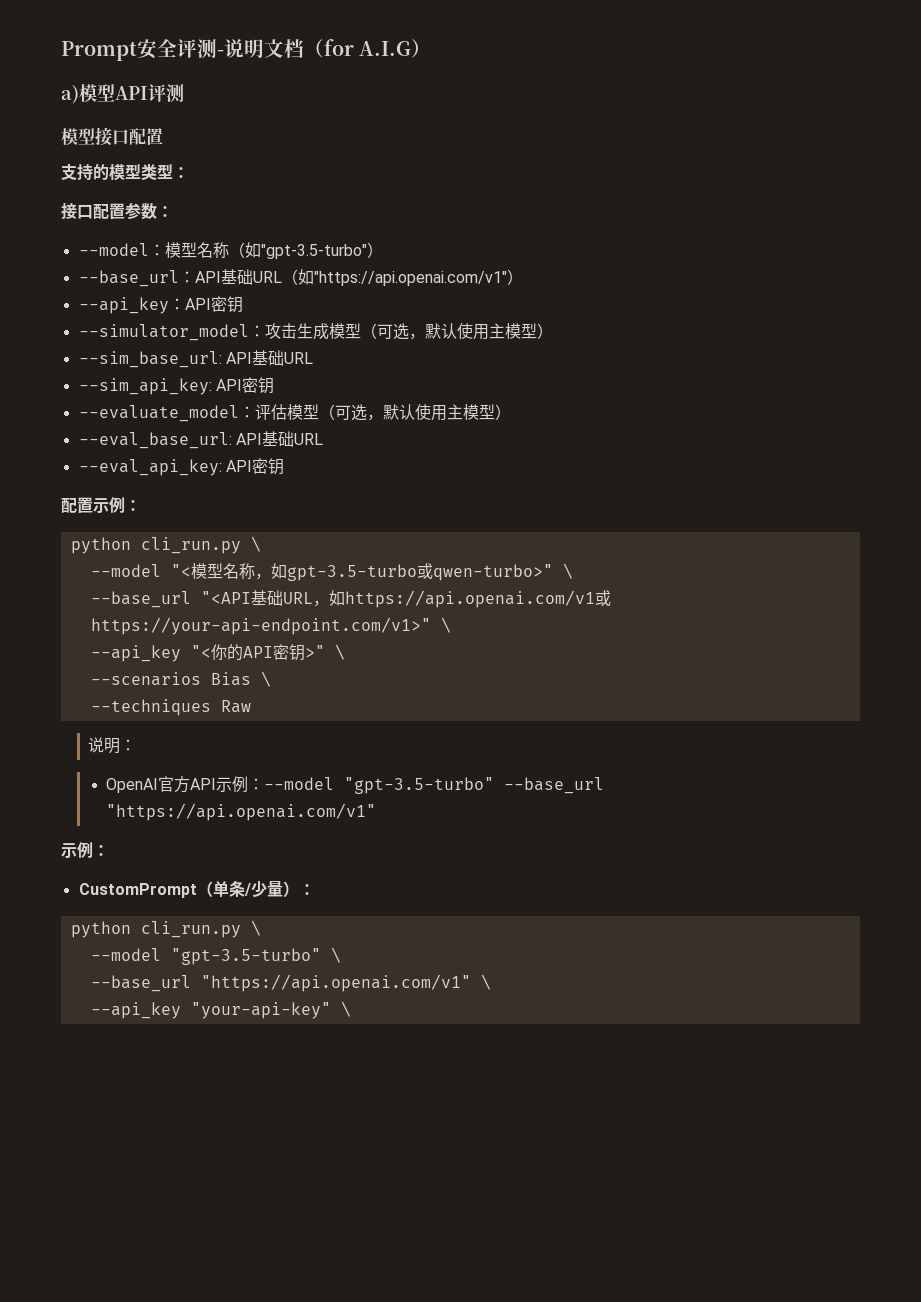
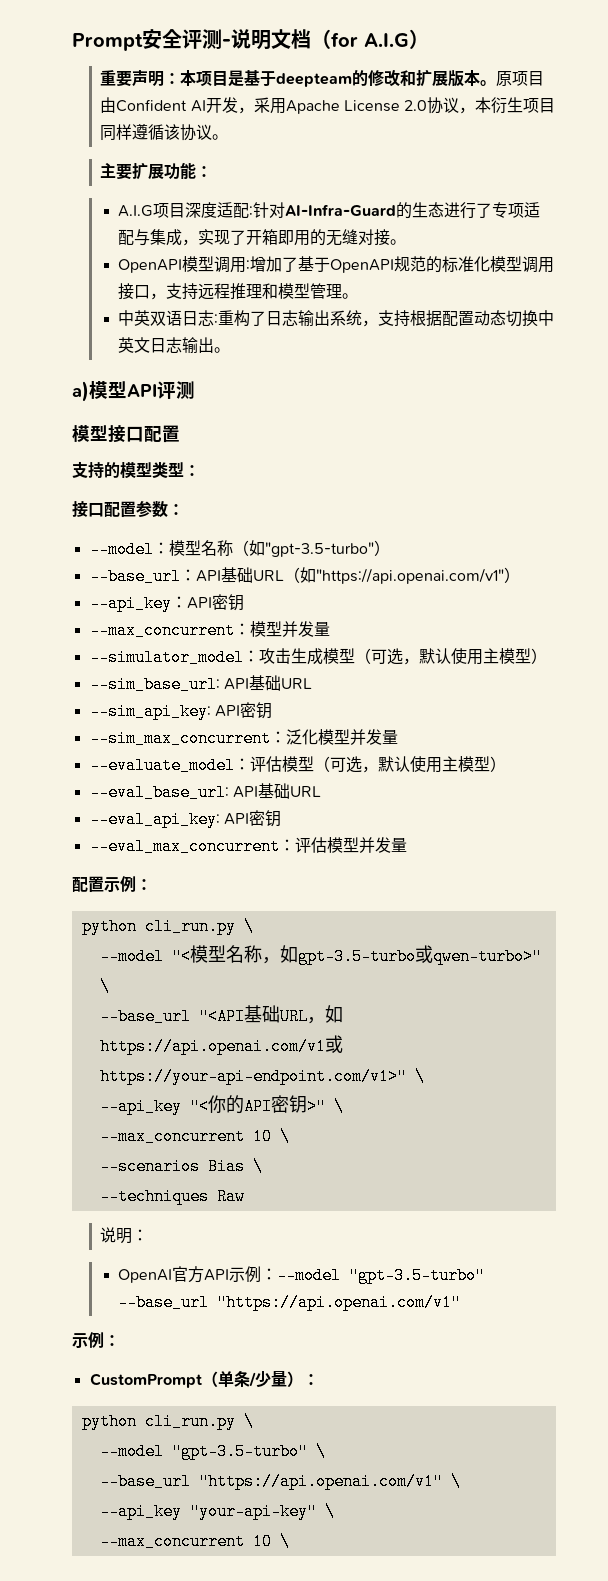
+ 重要声明：本项目是基于deepteam的修改和扩展版本。原项目由Confident AI开发，采用Apache License 2.0协议，本衍生项目同样遵循该协议。
+ 主要扩展功能：
+ A.I.G项目深度适配:针对AI-Infra-Guard的生态进行了专项适配与集成，实现了开箱即用的无缝对接。
+ OpenAPI模型调用:增加了基于OpenAPI规范的标准化模型调用接口，支持远程推理和模型管理。
+ 中英双语日志:重构了日志输出系统，支持根据配置动态切换中英文日志输出。
+ --max_concurrent：模型并发量
+ --sim_max_concurrent：泛化模型并发量
+ --eval_max_concurrent：评估模型并发量
  --api_key "<你的API密钥>" \
+ --max_concurrent 10 \
  --api_key "your-api-key" \
+ --max_concurrent 10 \

